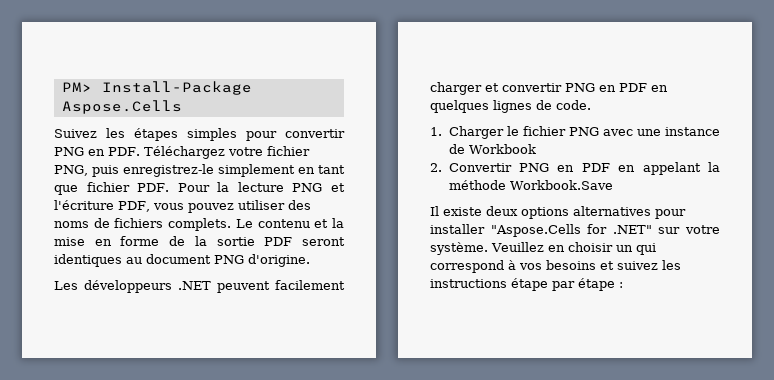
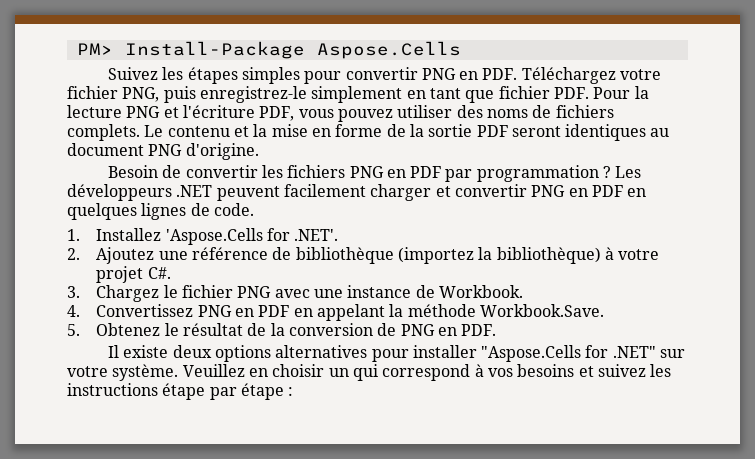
+ Besoin de convertir les fichiers PNG en PDF par programmation ?
- 1. Charger le fichier PNG avec une instance de Workbook
- 2. Convertir PNG en PDF en appelant la méthode Workbook.Save
+ 1. Installez 'Aspose.Cells for .NET'.
+ 2. Ajoutez une référence de bibliothèque (importez la bibliothèque) à votre projet C#.
+ 3. Chargez le fichier PNG avec une instance de Workbook.
+ 4. Convertissez PNG en PDF en appelant la méthode Workbook.Save.
+ 5. Obtenez le résultat de la conversion de PNG en PDF.

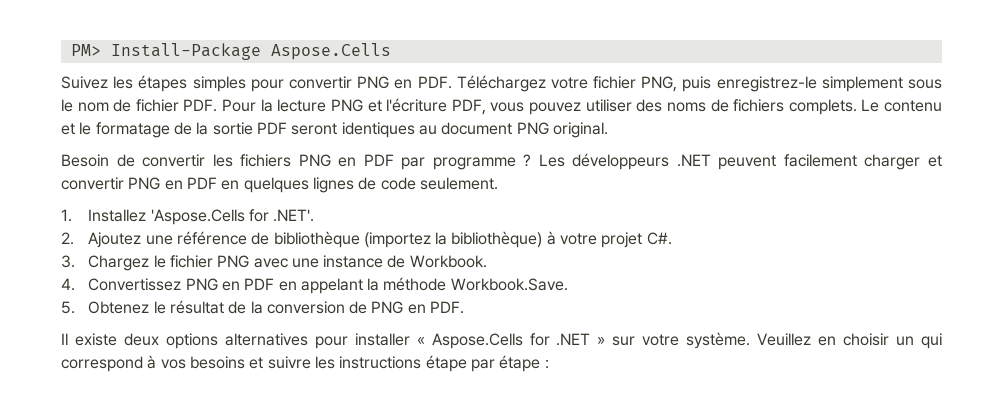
- Suivez les étapes simples pour convertir PNG en PDF. Téléchargez votre fichier PNG, puis enregistrez-le simplement en tant que fichier PDF. Pour la lecture PNG et l'écriture PDF, vous pouvez utiliser des noms de fichiers complets.
+ Suivez les étapes simples pour convertir PNG en PDF. Téléchargez votre fichier PNG, puis enregistrez-le simplement sous le nom de fichier PDF. Pour la lecture PNG et l'écriture PDF, vous pouvez utiliser des noms de fichiers complets.
- Le contenu et la mise en forme de la sortie PDF seront identiques au document PNG d'origine.
+ Le contenu et le formatage de la sortie PDF seront identiques au document PNG original.
- Besoin de convertir les fichiers PNG en PDF par programmation ?
+ Besoin de convertir les fichiers PNG en PDF par programme ?
- Les développeurs .NET peuvent facilement charger et convertir PNG en PDF en quelques lignes de code.
+ Les développeurs .NET peuvent facilement charger et convertir PNG en PDF en quelques lignes de code seulement.
- Il existe deux options alternatives pour installer "Aspose.Cells for .NET" sur votre système.
+ Il existe deux options alternatives pour installer « Aspose.Cells for .NET » sur votre système.
- Veuillez en choisir un qui correspond à vos besoins et suivez les instructions étape par étape :
+ Veuillez en choisir un qui correspond à vos besoins et suivre les instructions étape par étape :

